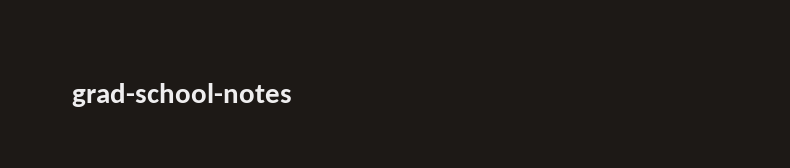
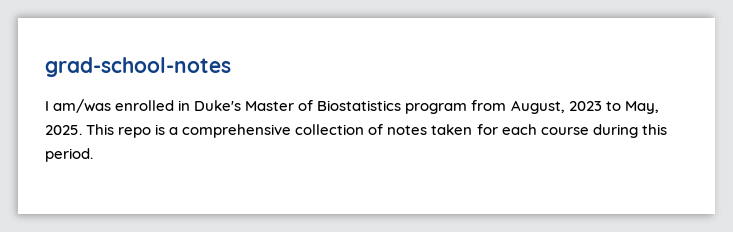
+ I am/was enrolled in Duke's Master of Biostatistics program from August, 2023 to May, 2025. This repo is a comprehensive collection of notes taken for each course during this period.

